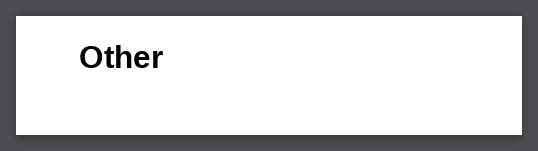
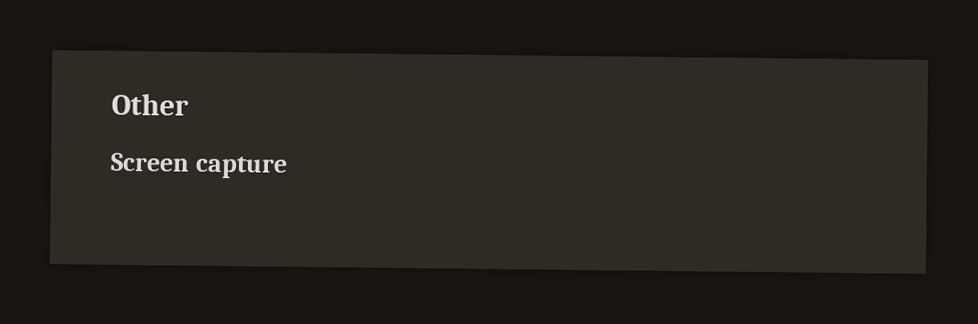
+ Screen capture

